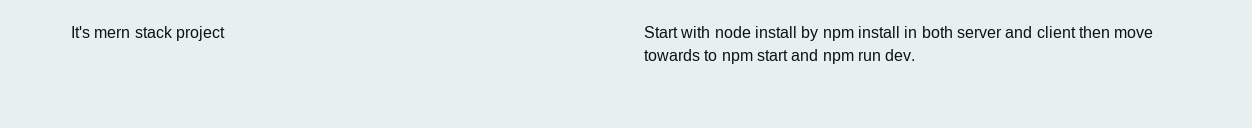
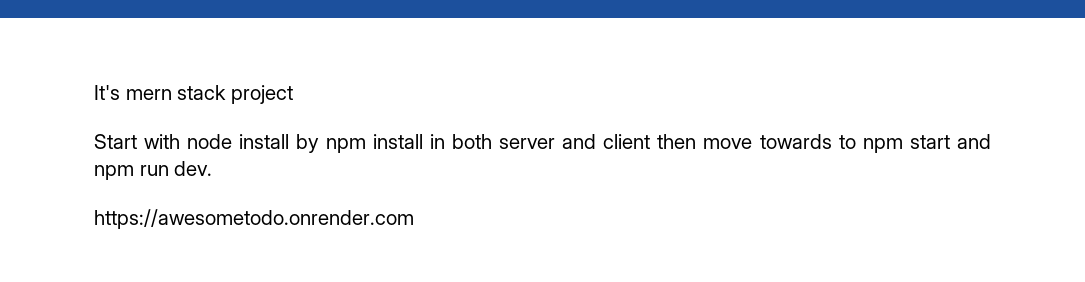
+ https://awesometodo.onrender.com

